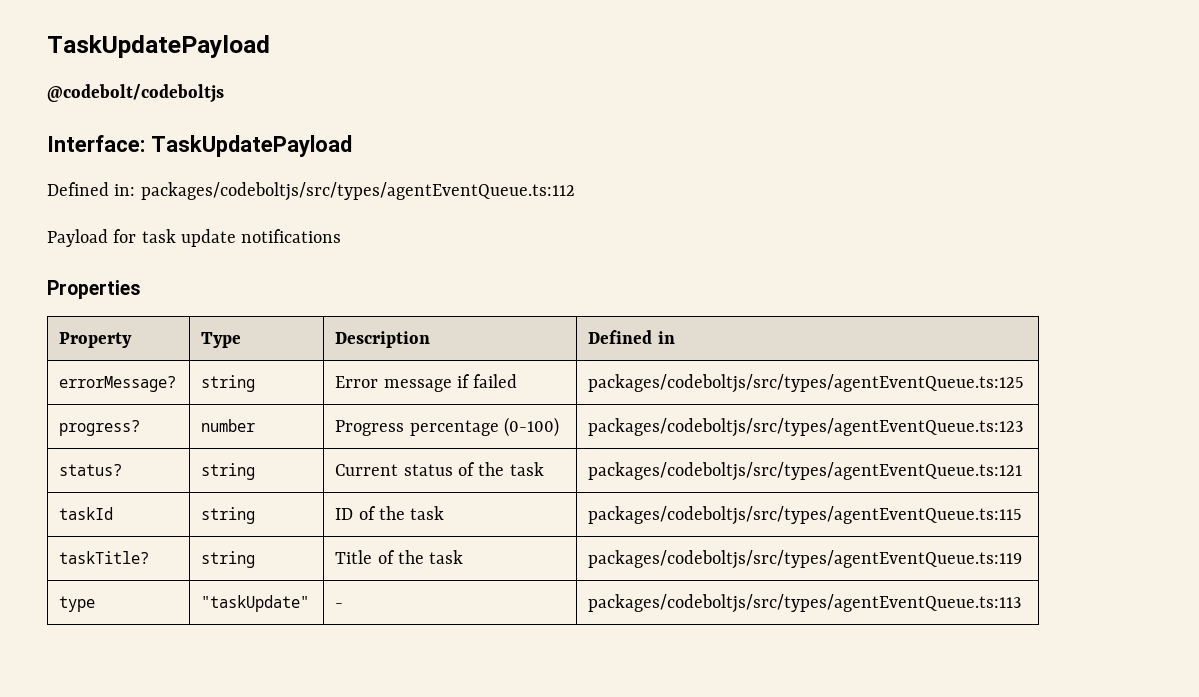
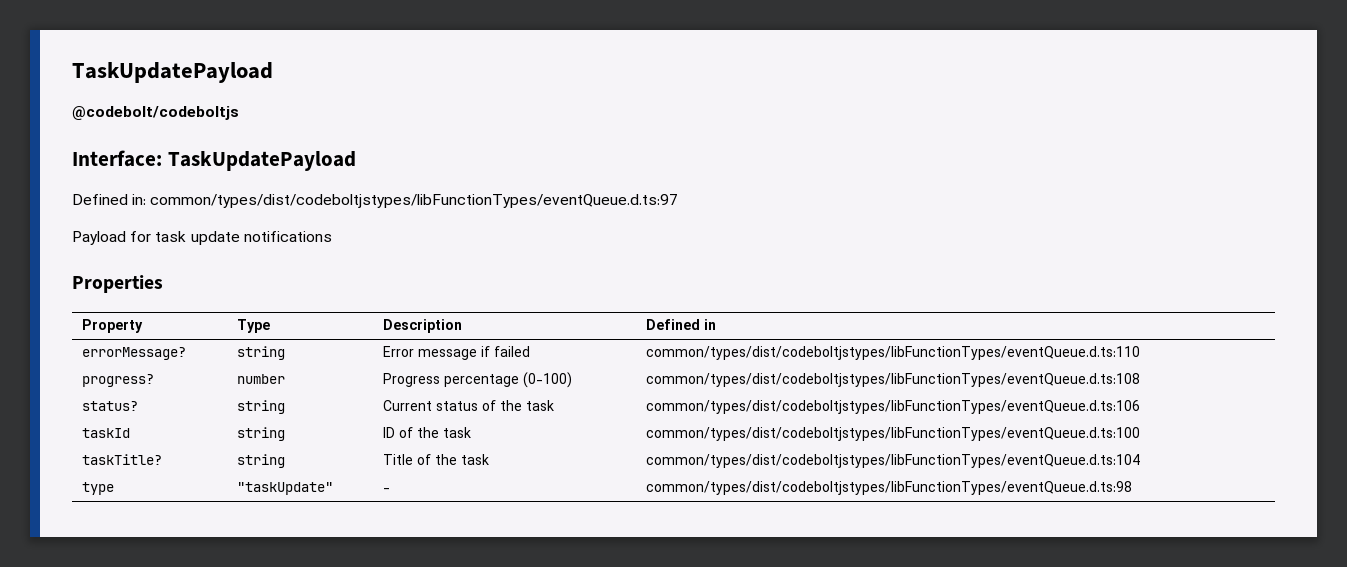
- Defined in: packages/codeboltjs/src/types/agentEventQueue.ts:112
+ Defined in: common/types/dist/codeboltjstypes/libFunctionTypes/eventQueue.d.ts:97
- errorMessage? | string | Error message if failed | packages/codeboltjs/src/types/agentEventQueue.ts:125
+ errorMessage? | string | Error message if failed | common/types/dist/codeboltjstypes/libFunctionTypes/eventQueue.d.ts:110
- progress? | number | Progress percentage (0-100) | packages/codeboltjs/src/types/agentEventQueue.ts:123
+ progress? | number | Progress percentage (0-100) | common/types/dist/codeboltjstypes/libFunctionTypes/eventQueue.d.ts:108
- status? | string | Current status of the task | packages/codeboltjs/src/types/agentEventQueue.ts:121
+ status? | string | Current status of the task | common/types/dist/codeboltjstypes/libFunctionTypes/eventQueue.d.ts:106
- taskId | string | ID of the task | packages/codeboltjs/src/types/agentEventQueue.ts:115
+ taskId | string | ID of the task | common/types/dist/codeboltjstypes/libFunctionTypes/eventQueue.d.ts:100
- taskTitle? | string | Title of the task | packages/codeboltjs/src/types/agentEventQueue.ts:119
+ taskTitle? | string | Title of the task | common/types/dist/codeboltjstypes/libFunctionTypes/eventQueue.d.ts:104
- type | "taskUpdate" | - | packages/codeboltjs/src/types/agentEventQueue.ts:113
+ type | "taskUpdate" | - | common/types/dist/codeboltjstypes/libFunctionTypes/eventQueue.d.ts:98

